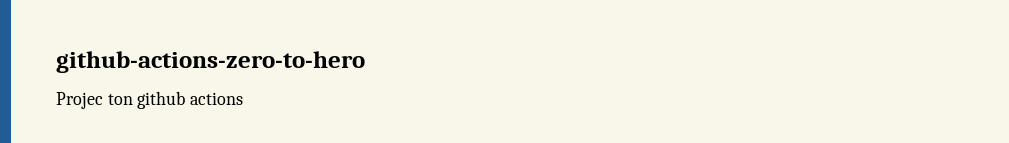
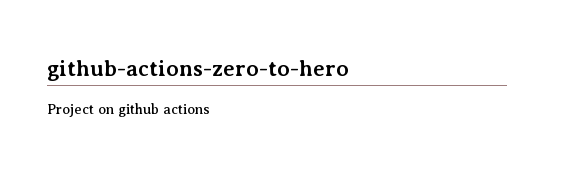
- Projec ton github actions
+ Project on github actions

